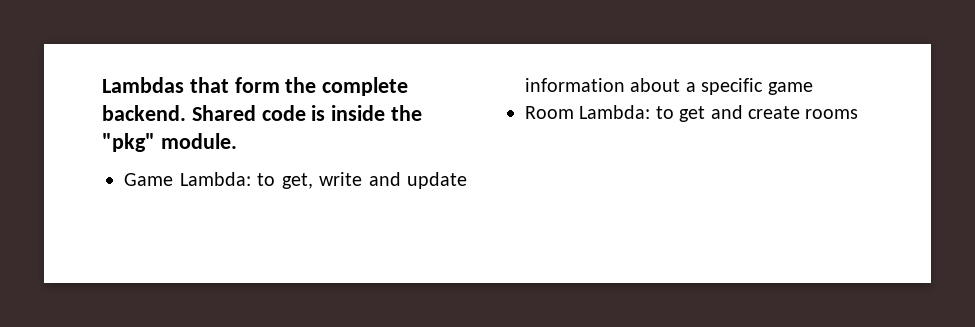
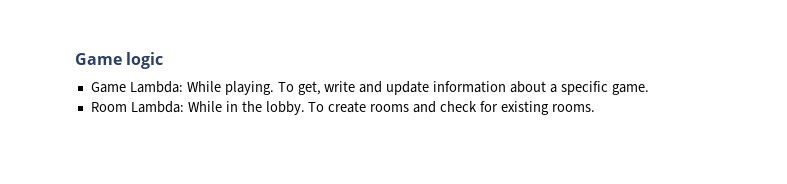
- Lambdas that form the complete backend. Shared code is inside the "pkg" module.
+ Game logic
- Game Lambda: to get, write and update information about a specific game
+ Game Lambda: While playing. To get, write and update information about a specific game.
- Room Lambda: to get and create rooms
+ Room Lambda: While in the lobby. To create rooms and check for existing rooms.

